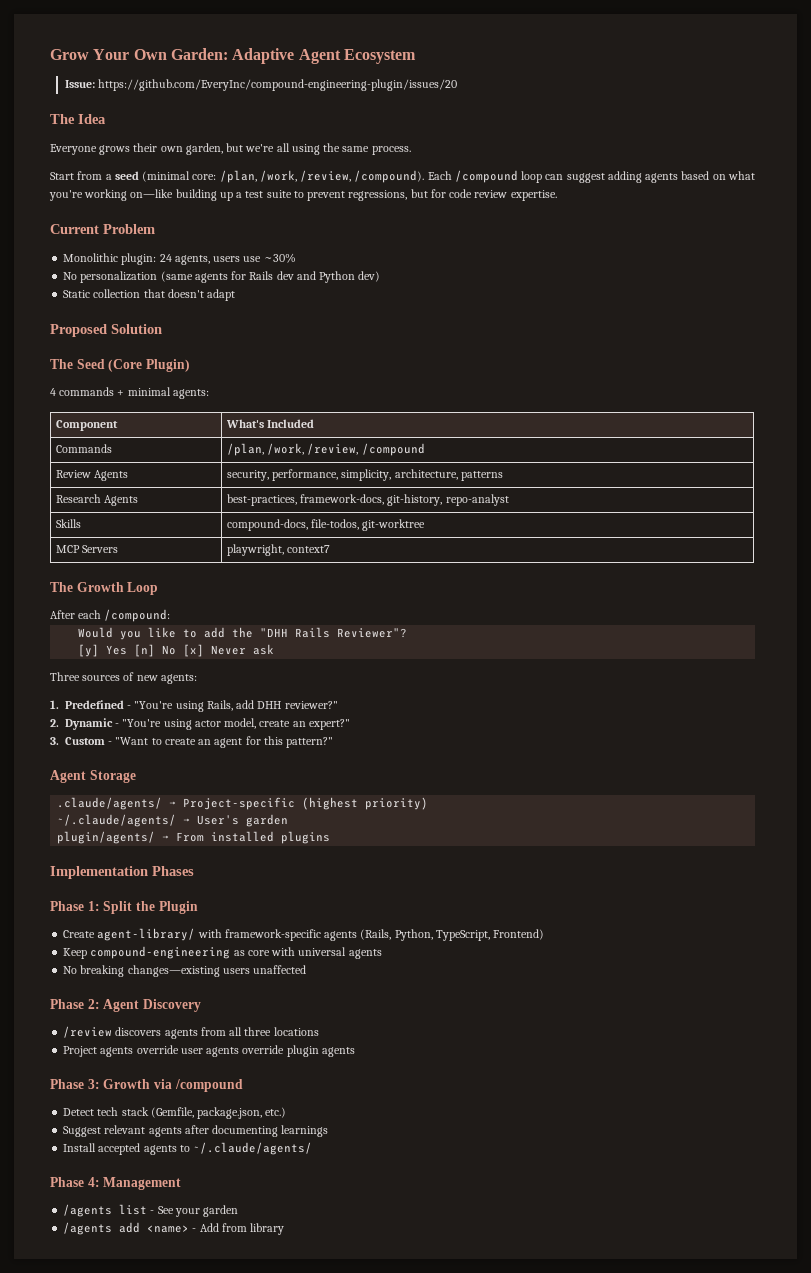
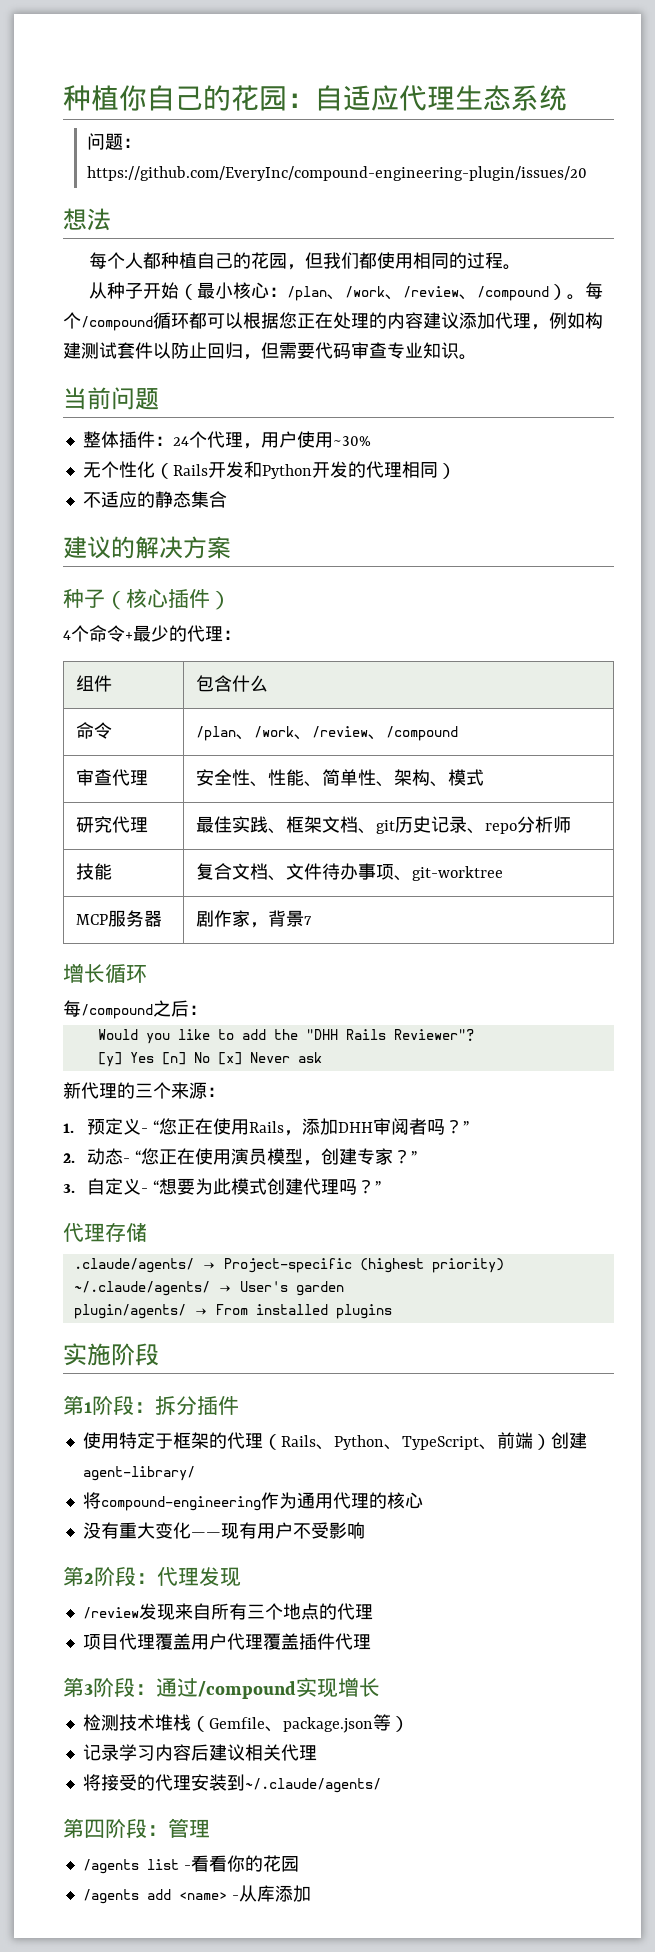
- Grow Your Own Garden: Adaptive Agent Ecosystem
- Issue: https://github.com/EveryInc/compound-engineering-plugin/issues/20
- The Idea
- Everyone grows their own garden, but we're all using the same process.
- Start from a seed (minimal core: /plan, /work, /review, /compound). Each /compound loop can suggest adding agents based on what you're working on—like building up a test suite to prevent regressions, but for code review expertise.
- Current Problem
- Monolithic plugin: 24 agents, users use ~30%
- No personalization (same agents for Rails dev and Python dev)
- Static collection that doesn't adapt
- Proposed Solution
- The Seed (Core Plugin)
- 4 commands + minimal agents:
- Component | What's Included
- Commands | /plan, /work, /review, /compound
- Review Agents | security, performance, simplicity, architecture, patterns
- Research Agents | best-practices, framework-docs, git-history, repo-analyst
- Skills | compound-docs, file-todos, git-worktree
- MCP Servers | playwright, context7
- The Growth Loop
- After each /compound:
+ 种植你自己的花园：自适应代理生态系统
+ 问题：https://github.com/EveryInc/compound-engineering-plugin/issues/20
+ 想法
+ 每个人都种植自己的花园，但我们都使用相同的过程。
+ 从种子开始（最小核心：/plan、/work、/review、/compound）。每个/compound循环都可以根据您正在处理的内容建议添加代理，例如构建测试套件以防止回归，但需要代码审查专业知识。
+ 当前问题
+ 整体插件：24个代理，用户使用~30%
+ 无个性化（Rails开发和Python开发的代理相同）
+ 不适应的静态集合
+ 建议的解决方案
+ 种子（核心插件）
+ 4个命令+最少的代理：
+ 组件 | 包含什么
+ 命令 | /plan、/work、/review、/compound
+ 审查代理 | 安全性、性能、简单性、架构、模式
+ 研究代理 | 最佳实践、框架文档、git历史记录、repo分析师
+ 技能 | 复合文档、文件待办事项、git-worktree
+ MCP服务器 | 剧作家，背景7
+ 增长循环
+ 每/compound之后：
- Three sources of new agents:
- 1. Predefined - "You're using Rails, add DHH reviewer?"
- 2. Dynamic - "You're using actor model, create an expert?"
- 3. Custom - "Want to create an agent for this pattern?"
- Agent Storage
+ 新代理的三个来源：
+ 1.预定义- “您正在使用Rails，添加DHH审阅者吗？”
+ 2.动态- “您正在使用演员模型，创建专家？”
+ 3.自定义- “想要为此模式创建代理吗？”
+ 代理存储
- Implementation Phases
- Phase 1: Split the Plugin
- Create agent-library/ with framework-specific agents (Rails, Python, TypeScript, Frontend)
- Keep compound-engineering as core with universal agents
- No breaking changes—existing users unaffected
- Phase 2: Agent Discovery
- /review discovers agents from all three locations
- Project agents override user agents override plugin agents
- Phase 3: Growth via /compound
- Detect tech stack (Gemfile, package.json, etc.)
- Suggest relevant agents after documenting learnings
- Install accepted agents to ~/.claude/agents/
- Phase 4: Management
+ 实施阶段
+ 第1阶段：拆分插件
+ 使用特定于框架的代理（Rails、Python、TypeScript、前端）创建agent-library/
+ 将compound-engineering作为通用代理的核心
+ 没有重大变化——现有用户不受影响
+ 第2阶段：代理发现
+ /review发现来自所有三个地点的代理
+ 项目代理覆盖用户代理覆盖插件代理
+ 第3阶段：通过/compound实现增长
+ 检测技术堆栈（Gemfile、package.json等）
+ 记录学习内容后建议相关代理
+ 将接受的代理安装到~/.claude/agents/
+ 第四阶段：管理
- /agents list - See your garden
+ /agents list -看看你的花园
- /agents add <name> - Add from library
+ /agents add <name> -从库添加

